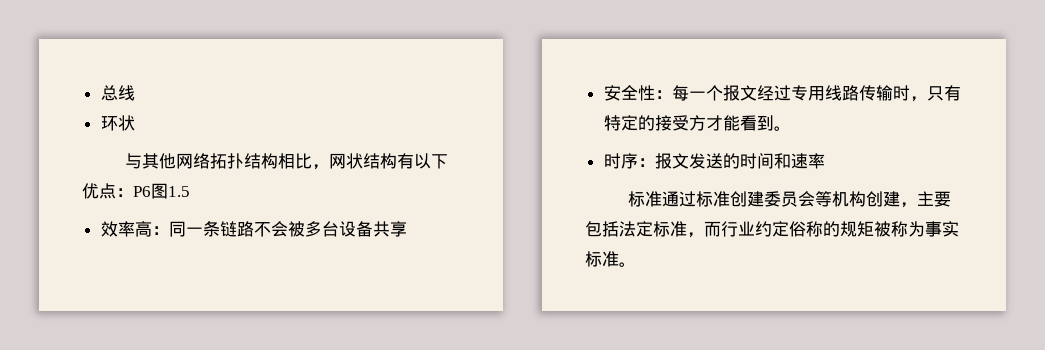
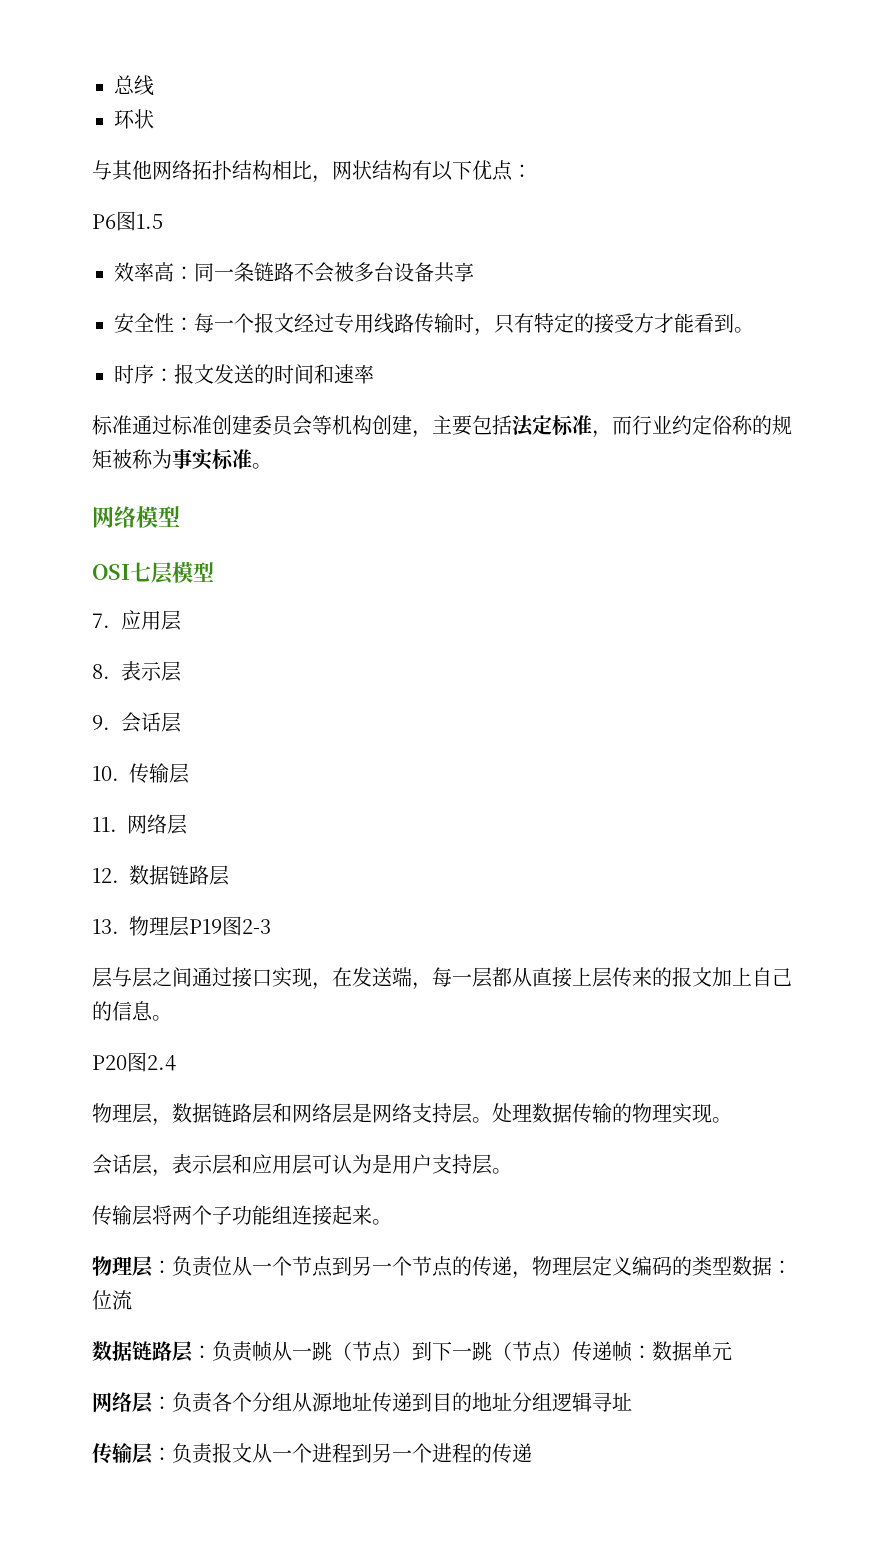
- 与其他网络拓扑结构相比，网状结构有以下优点：P6图1.5
+ 与其他网络拓扑结构相比，网状结构有以下优点：
+ P6图1.5
+ 网络模型
+ OSI七层模型
+ 7.应用层
+ 8.表示层
+ 9.会话层
+ 10.传输层
+ 11.网络层
+ 12.数据链路层
+ 13.物理层P19图2-3
+ 层与层之间通过接口实现，在发送端，每一层都从直接上层传来的报文加上自己的信息。
+ P20图2.4
+ 物理层，数据链路层和网络层是网络支持层。处理数据传输的物理实现。
+ 会话层，表示层和应用层可认为是用户支持层。
+ 传输层将两个子功能组连接起来。
+ 物理层：负责位从一个节点到另一个节点的传递，物理层定义编码的类型数据：位流
+ 数据链路层：负责帧从一跳（节点）到下一跳（节点）传递帧：数据单元
+ 网络层：负责各个分组从源地址传递到目的地址分组逻辑寻址
+ 传输层：负责报文从一个进程到另一个进程的传递

